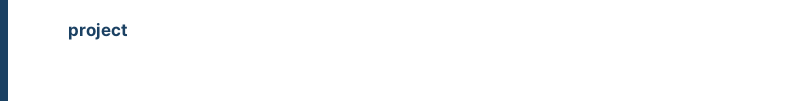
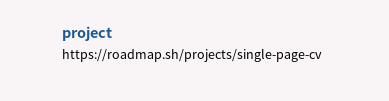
+ https://roadmap.sh/projects/single-page-cv

